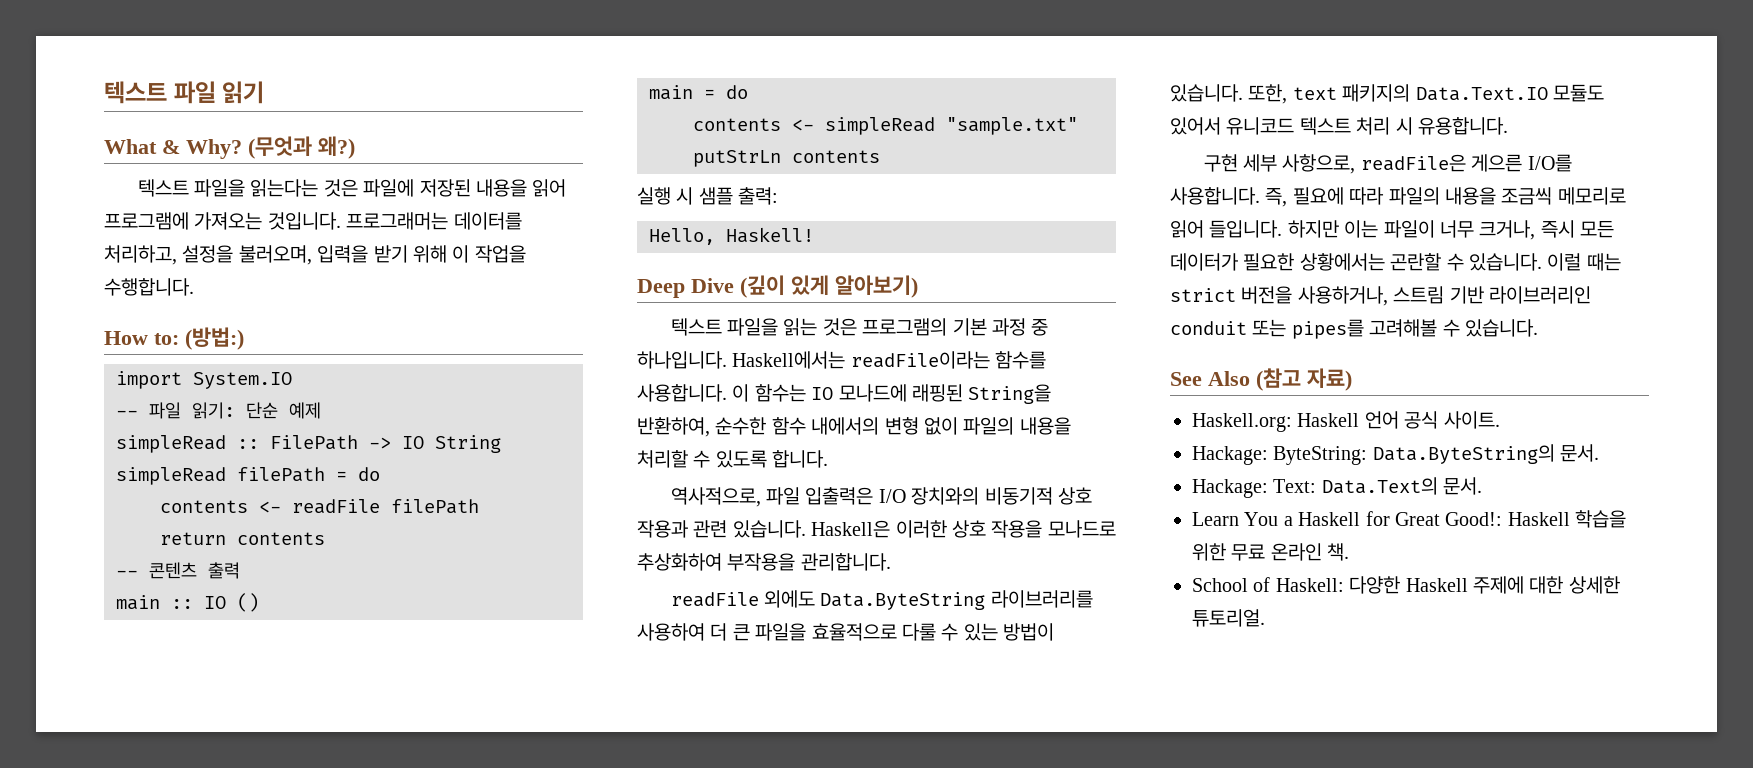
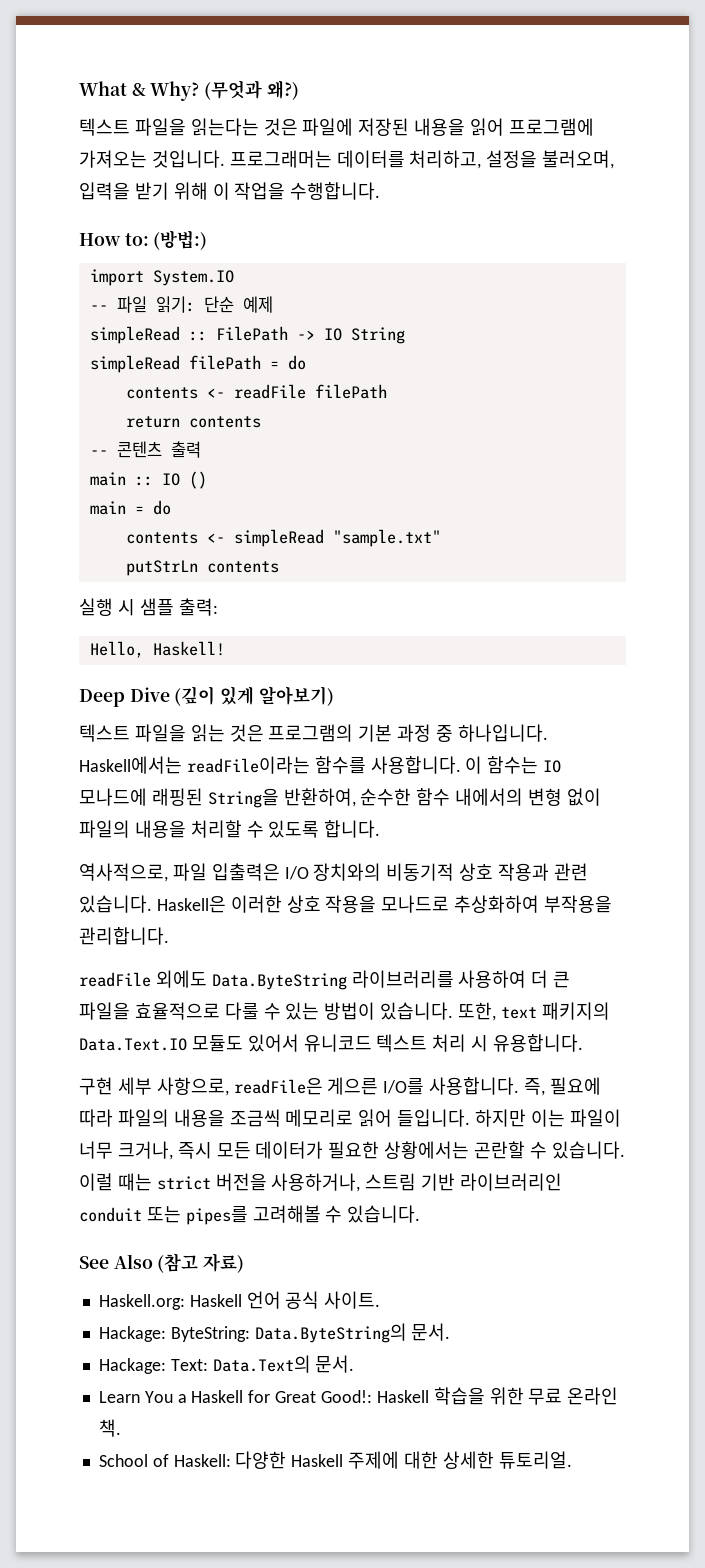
- 텍스트 파일 읽기

